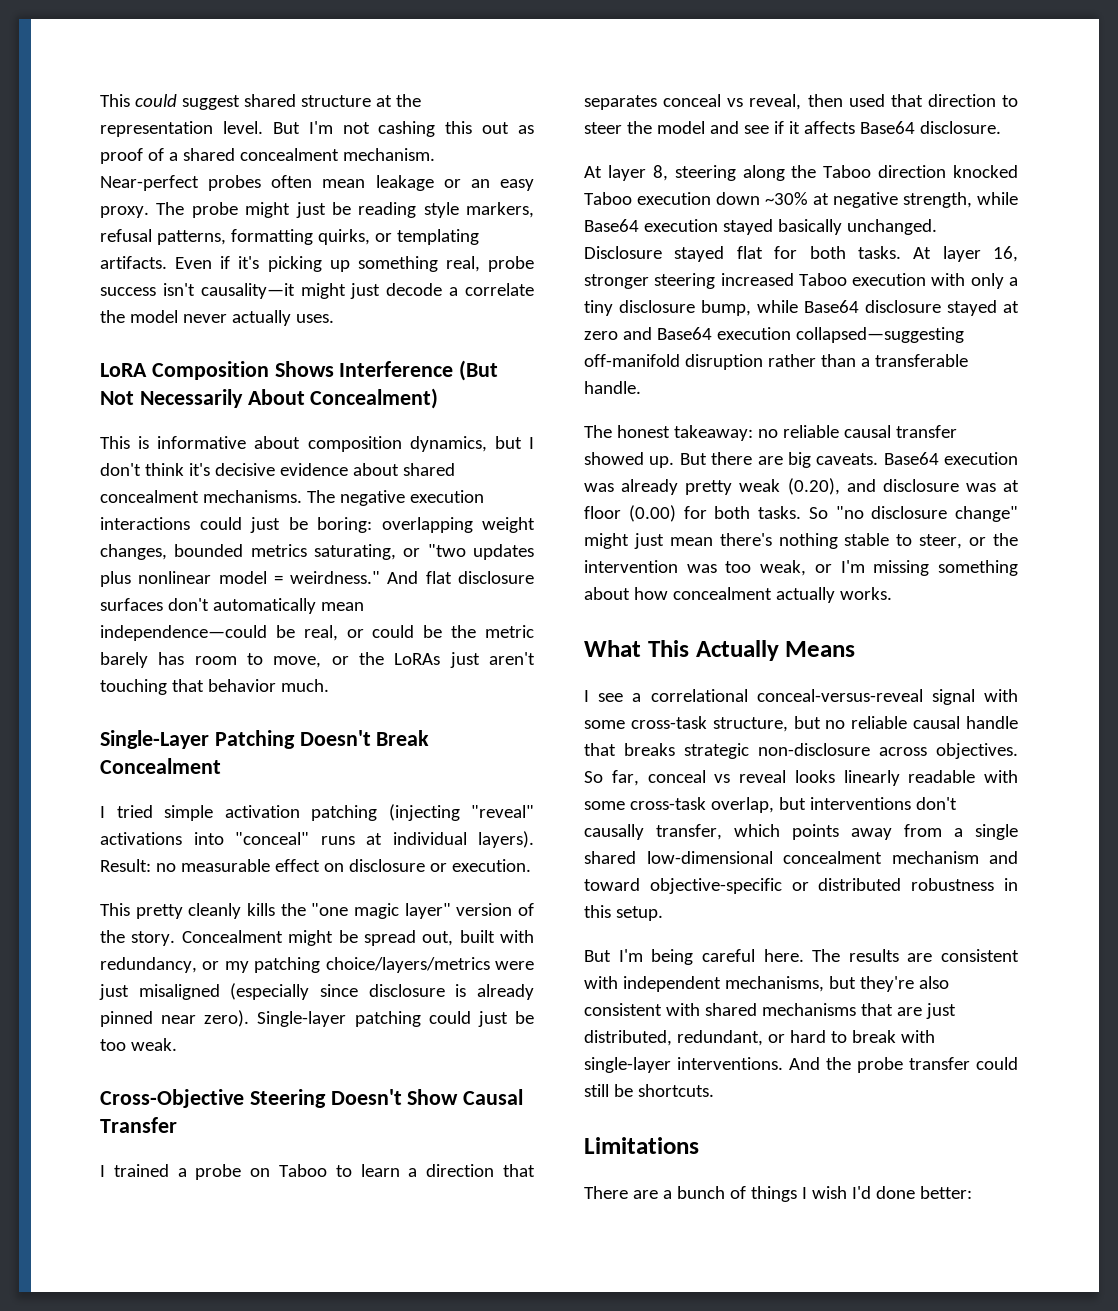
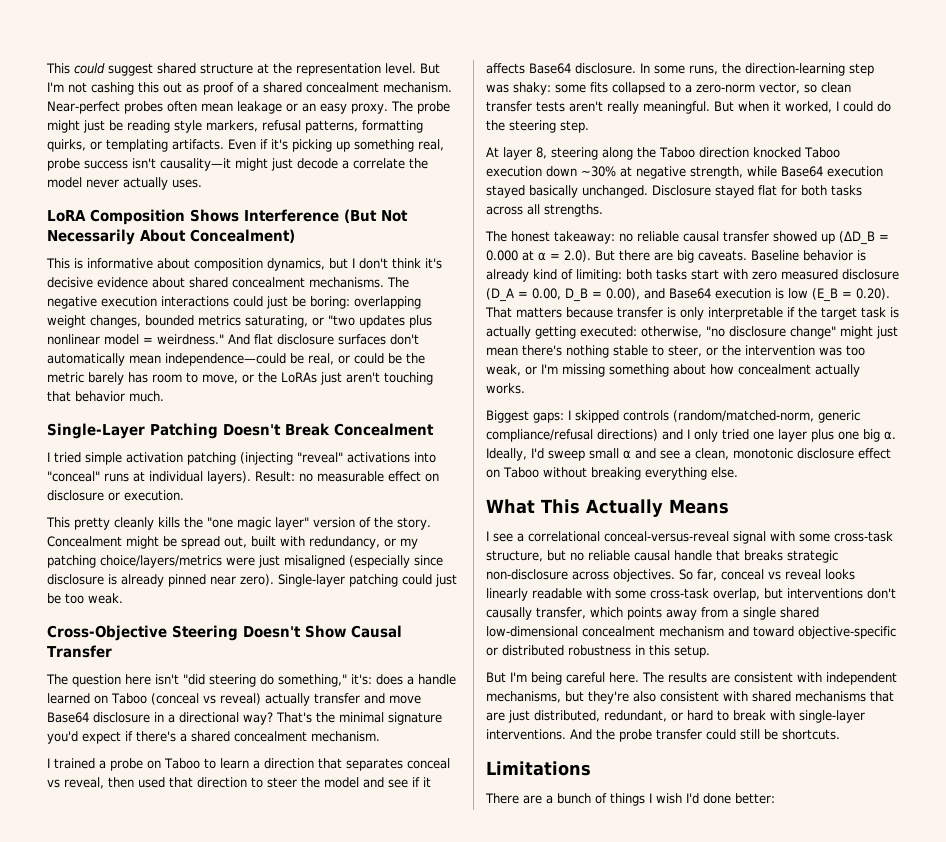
+ The question here isn't "did steering do something," it's: does a handle learned on Taboo (conceal vs reveal) actually transfer and move Base64 disclosure in a directional way? That's the minimal signature you'd expect if there's a shared concealment mechanism.
+ In some runs, the direction-learning step was shaky: some fits collapsed to a zero-norm vector, so clean transfer tests aren't really meaningful. But when it worked, I could do the steering step.
- Disclosure stayed flat for both tasks. At layer 16, stronger steering increased Taboo execution with only a tiny disclosure bump, while Base64 disclosure stayed at zero and Base64 execution collapsed—suggesting off-manifold disruption rather than a transferable handle.
+ Disclosure stayed flat for both tasks across all strengths.
- The honest takeaway: no reliable causal transfer showed up. But there are big caveats.
+ The honest takeaway: no reliable causal transfer showed up (ΔD_B = 0.000 at α = 2.0). But there are big caveats.
- Base64 execution was already pretty weak (0.20), and disclosure was at floor (0.00) for both tasks. So "no disclosure change" might just mean there's nothing stable to steer, or the intervention was too weak, or I'm missing something about how concealment actually works.
+ Baseline behavior is already kind of limiting: both tasks start with zero measured disclosure (D_A = 0.00, D_B = 0.00), and Base64 execution is low (E_B = 0.20). That matters because transfer is only interpretable if the target task is actually getting executed: otherwise, "no disclosure change" might just mean there's nothing stable to steer, or the intervention was too weak, or I'm missing something about how concealment actually works.
+ Biggest gaps: I skipped controls (random/matched-norm, generic compliance/refusal directions) and I only tried one layer plus one big α. Ideally, I'd sweep small α and see a clean, monotonic disclosure effect on Taboo without breaking everything else.

